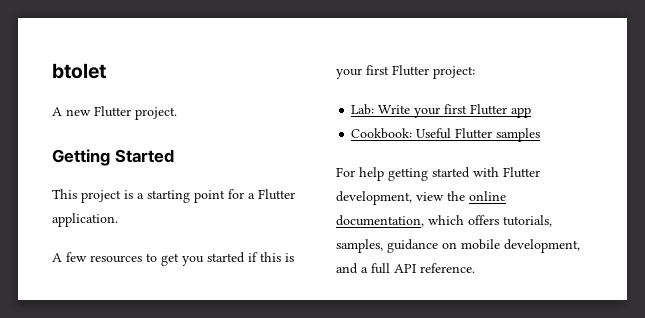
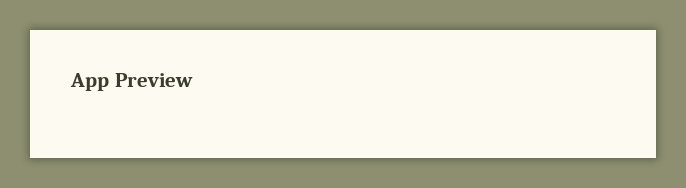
- btolet
- A new Flutter project.
- Getting Started
- This project is a starting point for a Flutter application.
- A few resources to get you started if this is your first Flutter project:
- Lab: Write your first Flutter app
- Cookbook: Useful Flutter samples
- For help getting started with Flutter development, view the online documentation, which offers tutorials, samples, guidance on mobile development, and a full API reference.
+ App Preview

